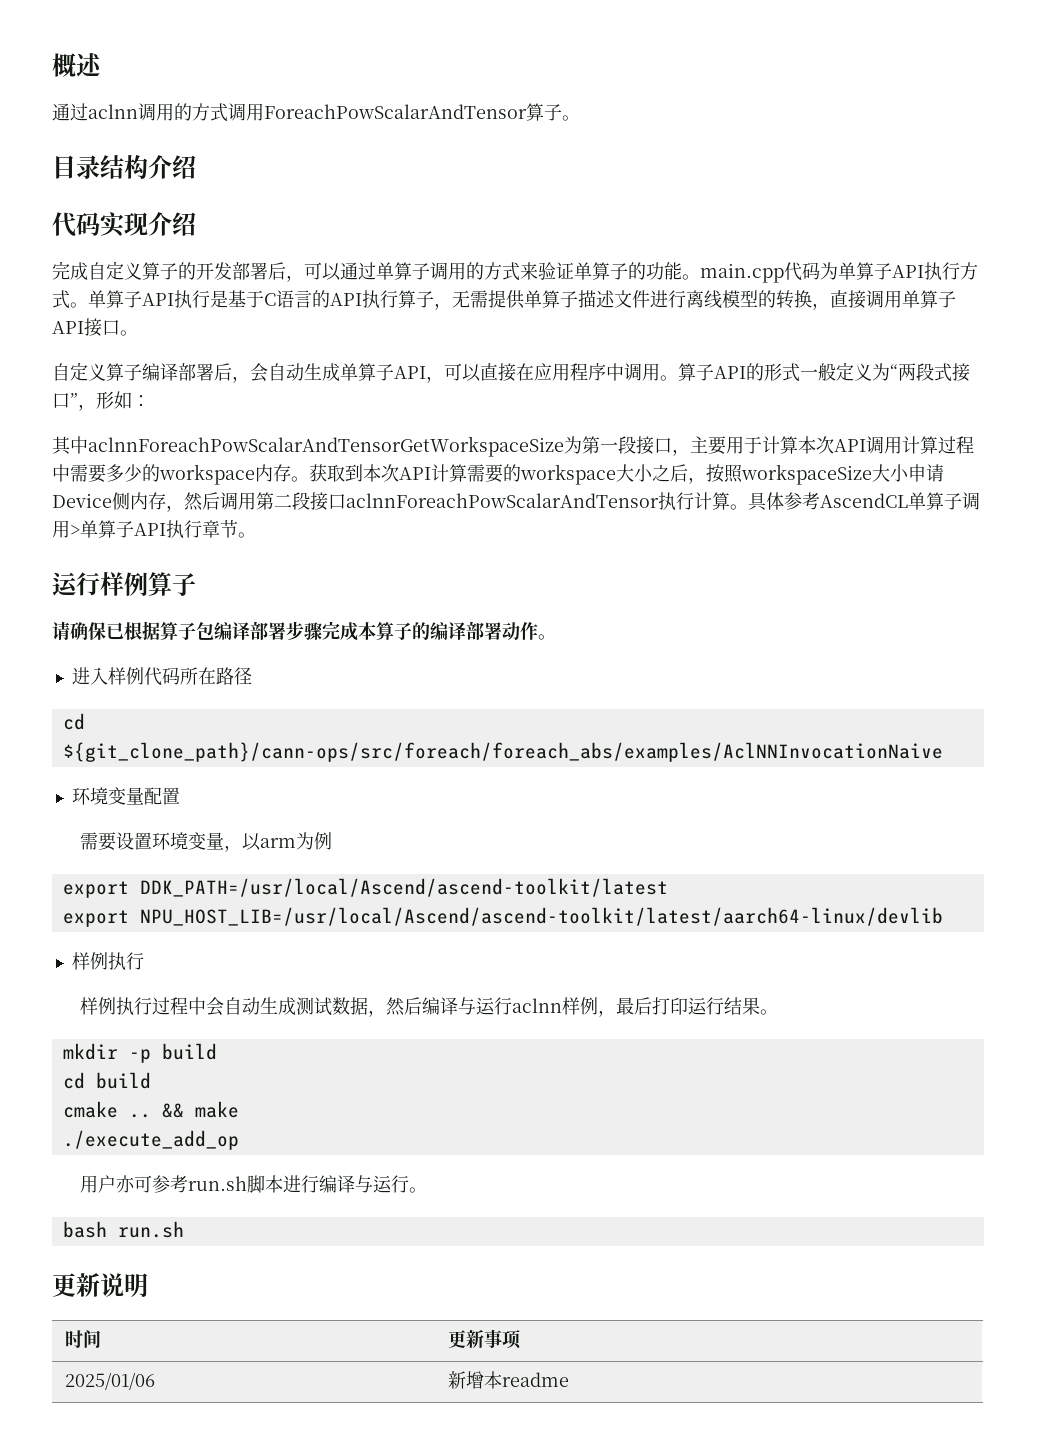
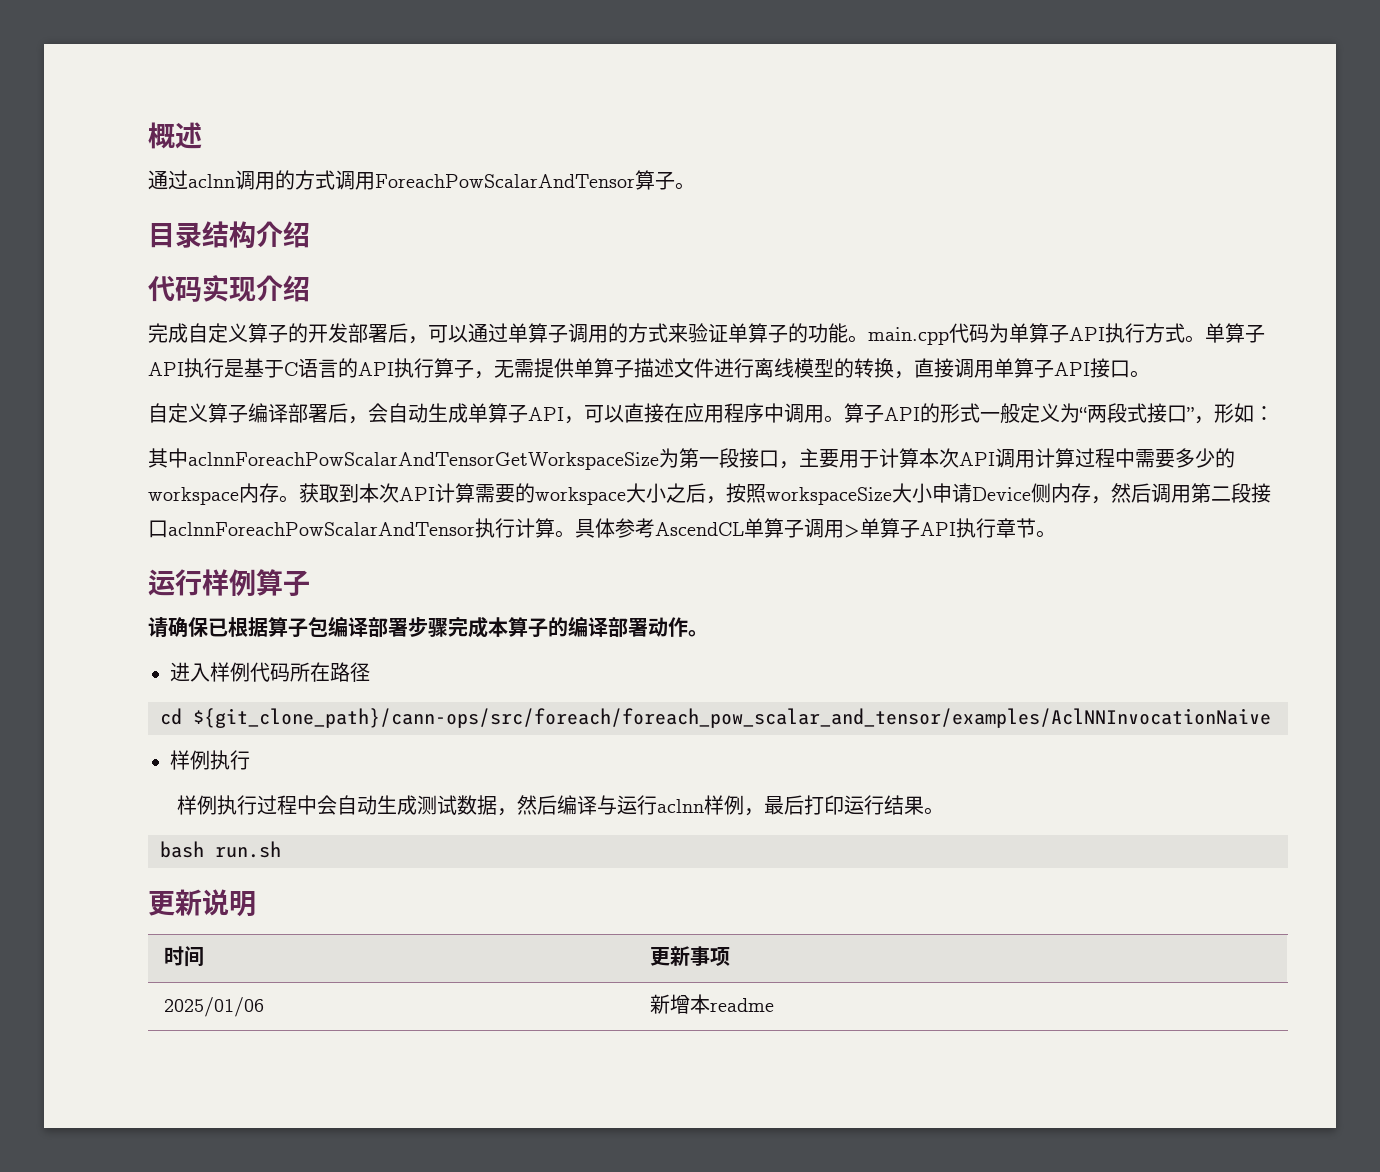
- cd ${git_clone_path}/cann-ops/src/foreach/foreach_abs/examples/AclNNInvocationNaive
- 环境变量配置
- 需要设置环境变量，以arm为例
- export DDK_PATH=/usr/local/Ascend/ascend-toolkit/latest
- export NPU_HOST_LIB=/usr/local/Ascend/ascend-toolkit/latest/aarch64-linux/devlib
+ cd ${git_clone_path}/cann-ops/src/foreach/foreach_pow_scalar_and_tensor/examples/AclNNInvocationNaive
- mkdir -p build
- cd build
- cmake .. && make
- ./execute_add_op
- 用户亦可参考run.sh脚本进行编译与运行。

